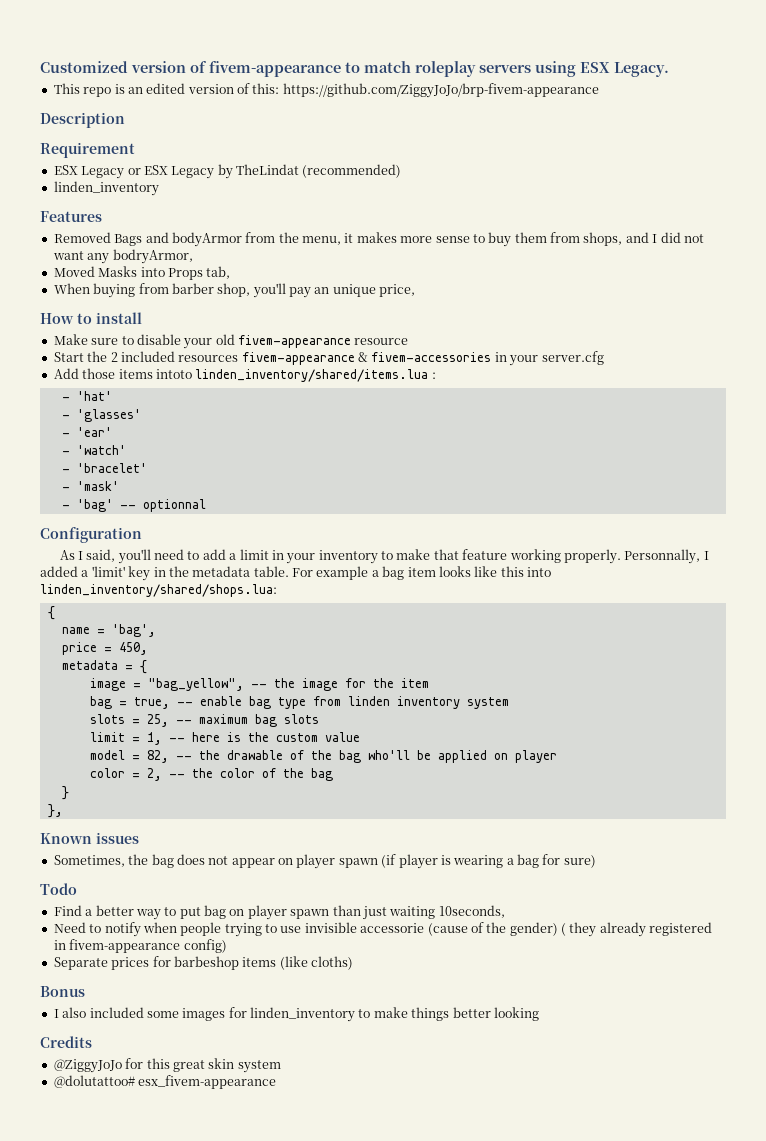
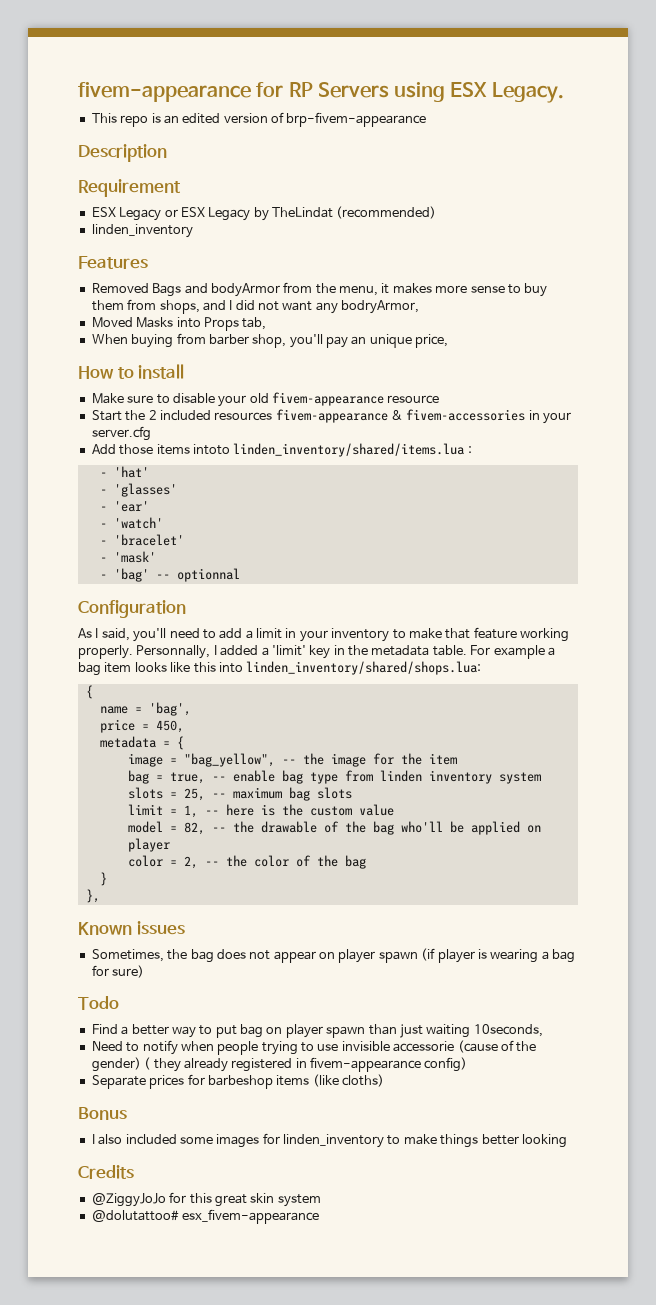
- Customized version of fivem-appearance to match roleplay servers using ESX Legacy.
+ fivem-appearance for RP Servers using ESX Legacy.
- This repo is an edited version of this: https://github.com/ZiggyJoJo/brp-fivem-appearance
+ This repo is an edited version of brp-fivem-appearance

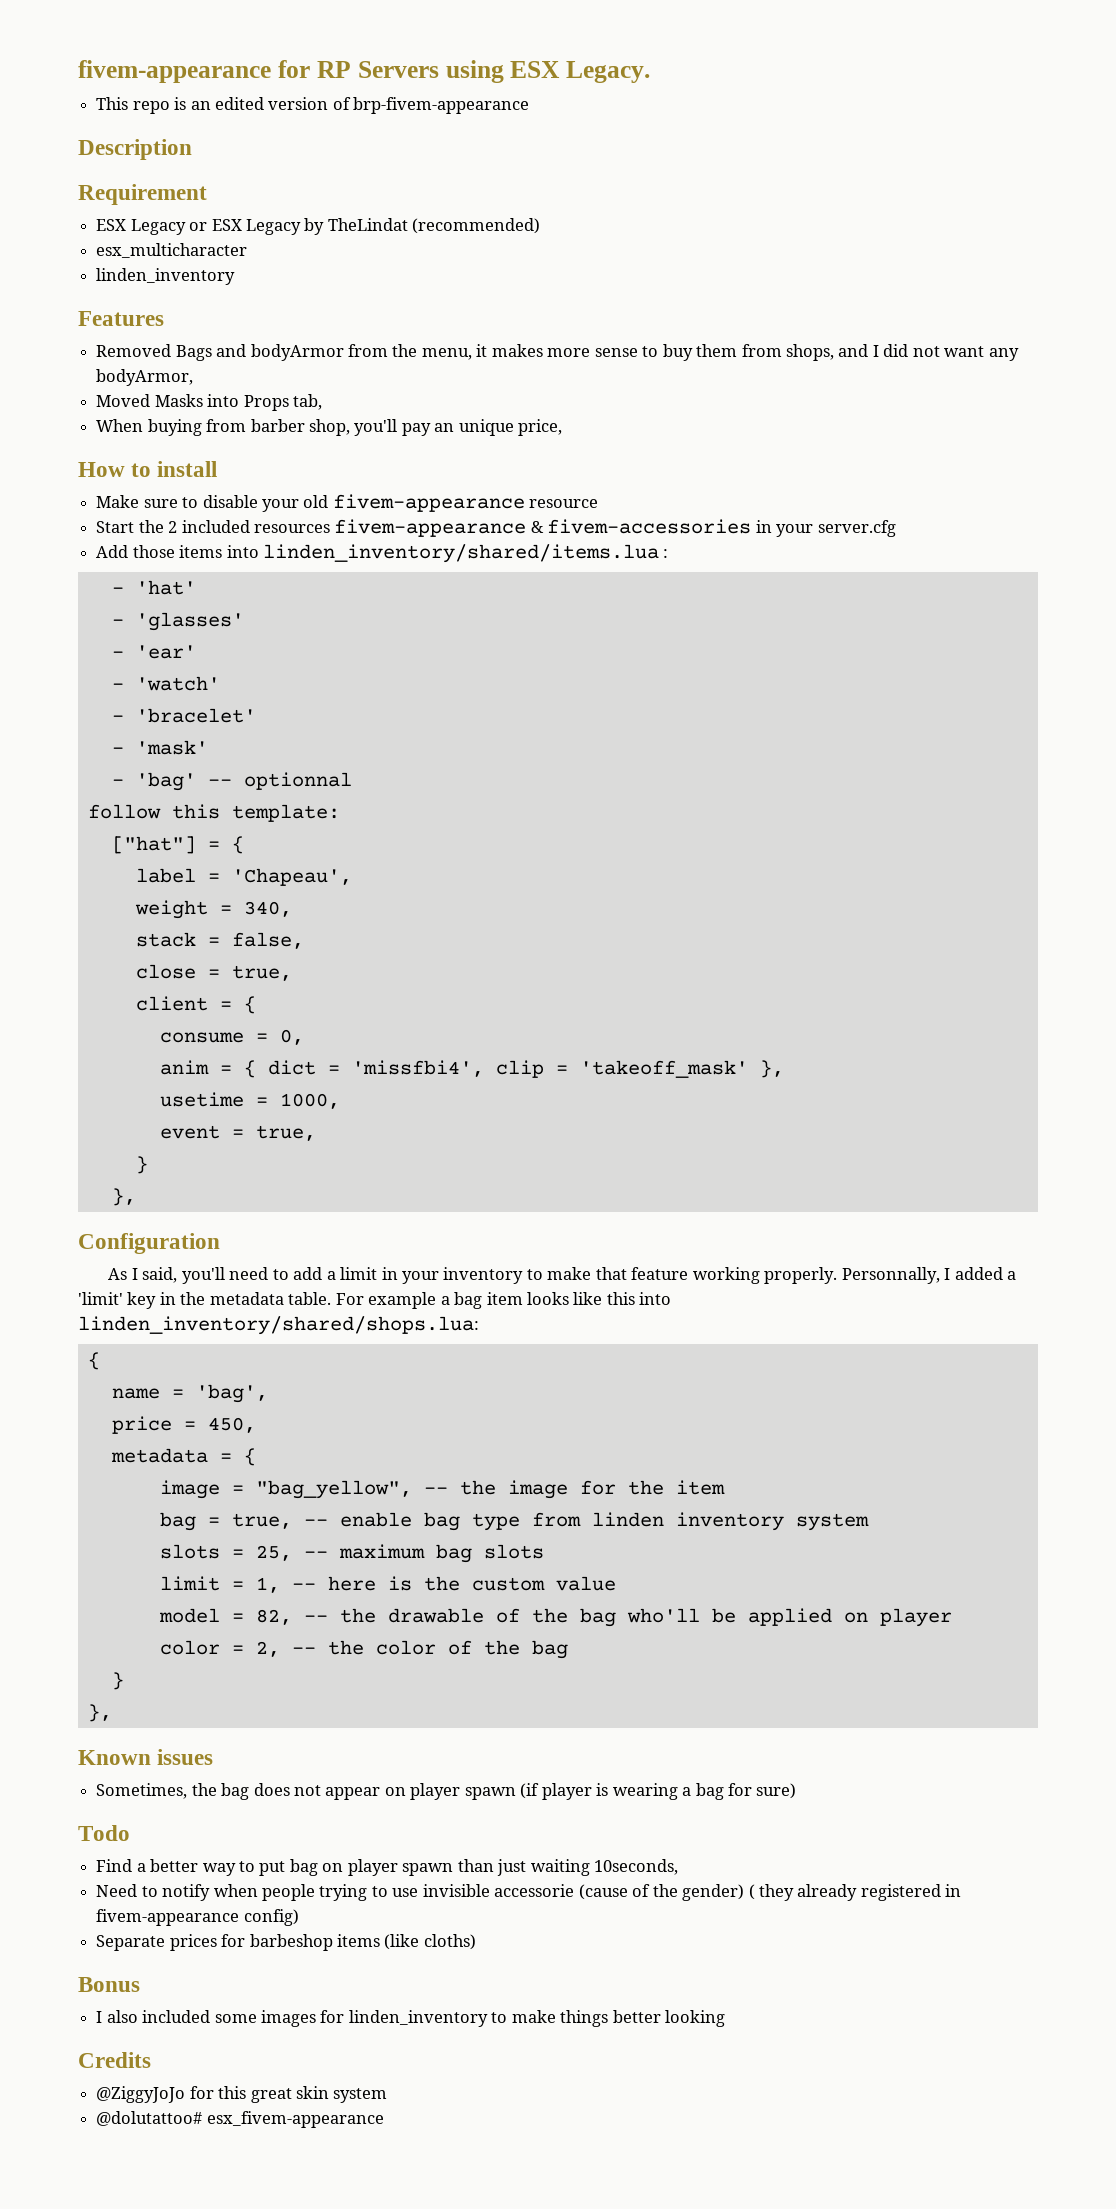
+ esx_multicharacter
- Removed Bags and bodyArmor from the menu, it makes more sense to buy them from shops, and I did not want any bodryArmor,
+ Removed Bags and bodyArmor from the menu, it makes more sense to buy them from shops, and I did not want any bodyArmor,
- Add those items intoto linden_inventory/shared/items.lua :
+ Add those items into linden_inventory/shared/items.lua :
+ follow this template:
+ ["hat"] = {
+ label = 'Chapeau',
+ weight = 340,
+ stack = false,
+ close = true,
+ client = {
+ consume = 0,
+ anim = { dict = 'missfbi4', clip = 'takeoff_mask' },
+ usetime = 1000,
+ event = true,
+ }
+ },

